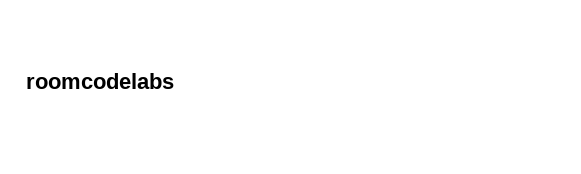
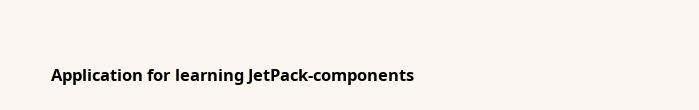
- roomcodelabs
+ Application for learning JetPack-components

